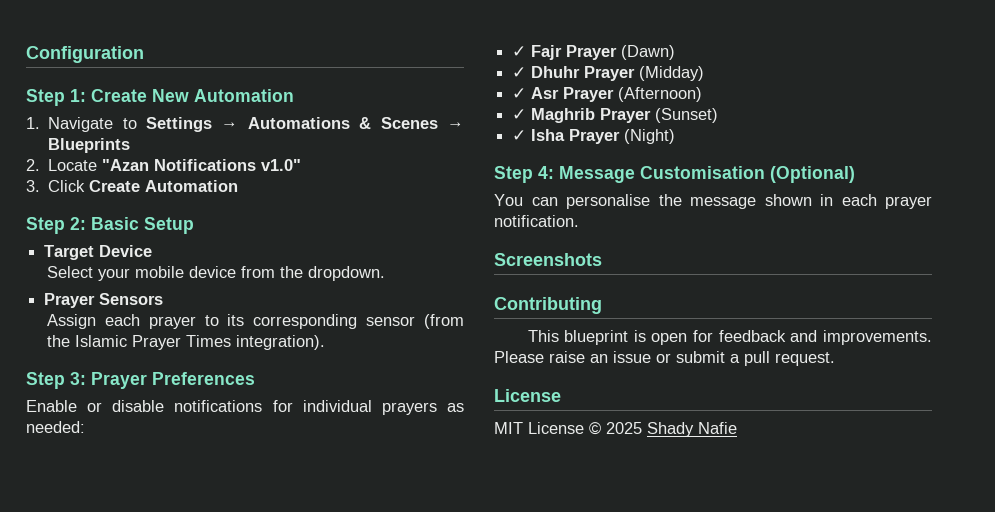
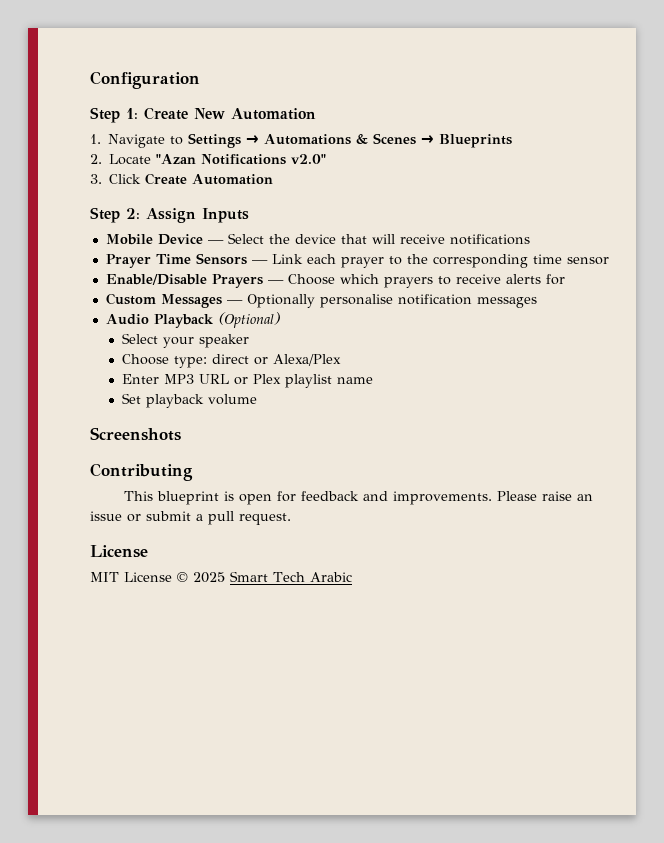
- 2. Locate "Azan Notifications v1.0"
+ 2. Locate "Azan Notifications v2.0"
- Step 2: Basic Setup
- Target Device
- Select your mobile device from the dropdown.
- Prayer Sensors
- Assign each prayer to its corresponding sensor (from the Islamic Prayer Times integration).
- Step 3: Prayer Preferences
- Enable or disable notifications for individual prayers as needed:
- ✓ Fajr Prayer (Dawn)
- ✓ Dhuhr Prayer (Midday)
- ✓ Asr Prayer (Afternoon)
- ✓ Maghrib Prayer (Sunset)
- ✓ Isha Prayer (Night)
- Step 4: Message Customisation (Optional)
- You can personalise the message shown in each prayer notification.
+ Step 2: Assign Inputs
+ Mobile Device — Select the device that will receive notifications
+ Prayer Time Sensors — Link each prayer to the corresponding time sensor
+ Enable/Disable Prayers — Choose which prayers to receive alerts for
+ Custom Messages — Optionally personalise notification messages
+ Audio Playback (Optional)
+ Select your speaker
+ Choose type: direct or Alexa/Plex
+ Enter MP3 URL or Plex playlist name
+ Set playback volume
- MIT License © 2025 Shady Nafie
+ MIT License © 2025 Smart Tech Arabic

